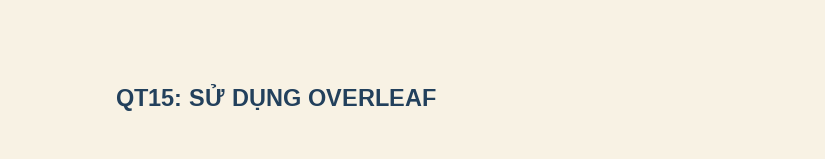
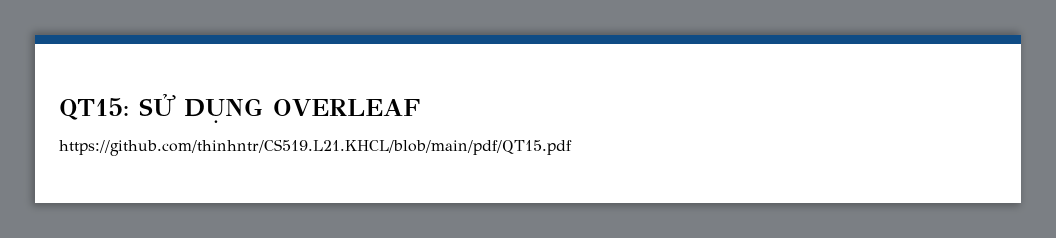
+ https://github.com/thinhntr/CS519.L21.KHCL/blob/main/pdf/QT15.pdf

